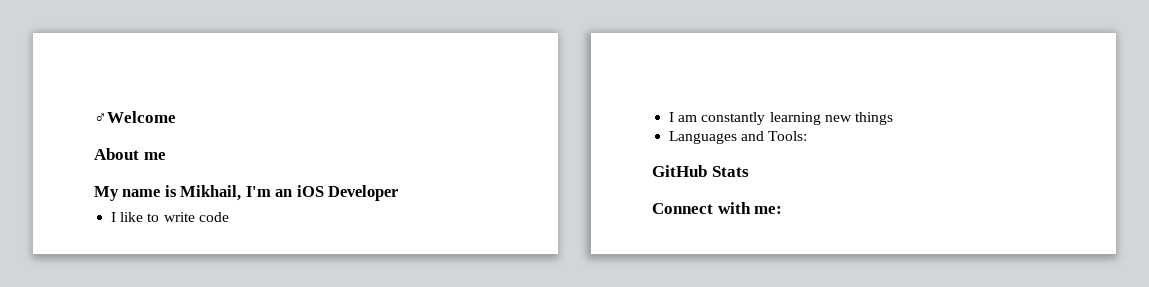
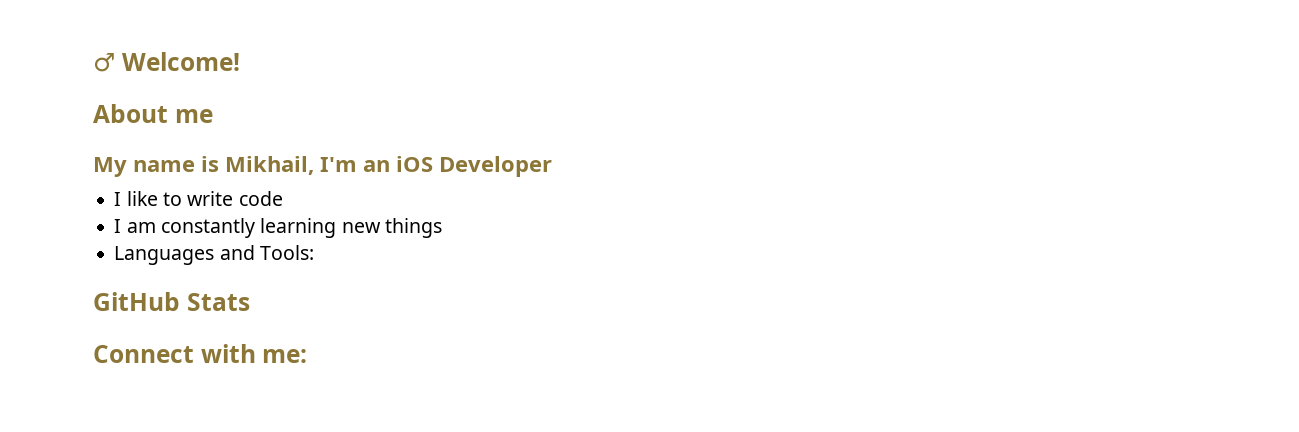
- ♂Welcome
+ ♂ Welcome!

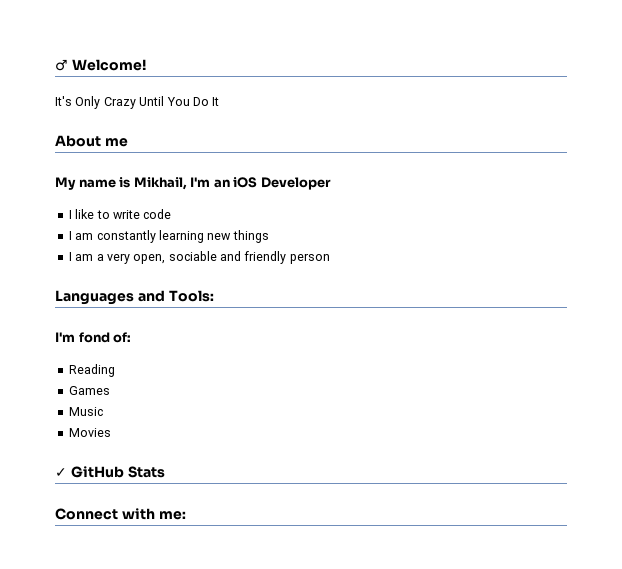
+ It's Only Crazy Until You Do It
+ I am a very open, sociable and friendly person
  Languages and Tools:
- GitHub Stats
+ I'm fond of:
+ Reading
+ Games
+ Music
+ Movies
+ ✓ GitHub Stats

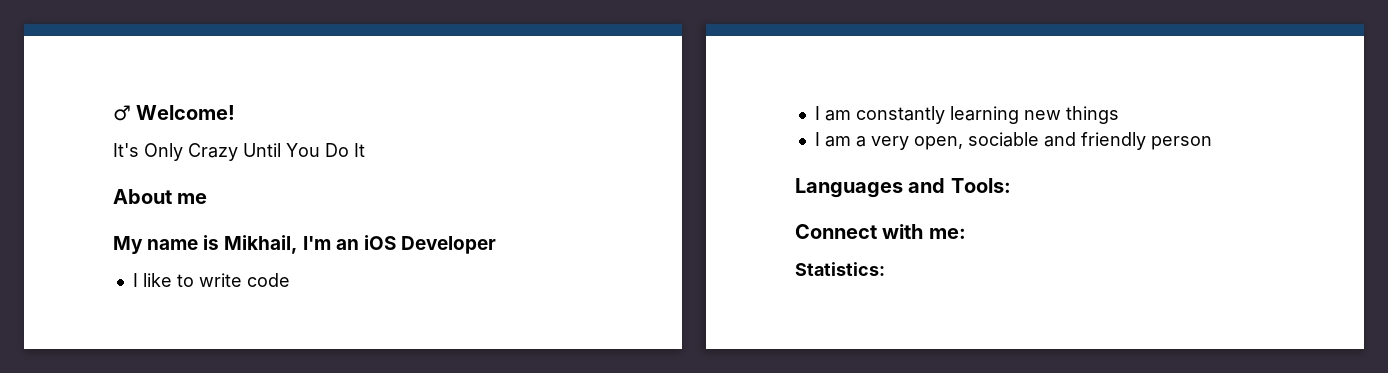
- I'm fond of:
- Reading
- Games
- Music
- Movies
- ✓ GitHub Stats
+ Statistics:

